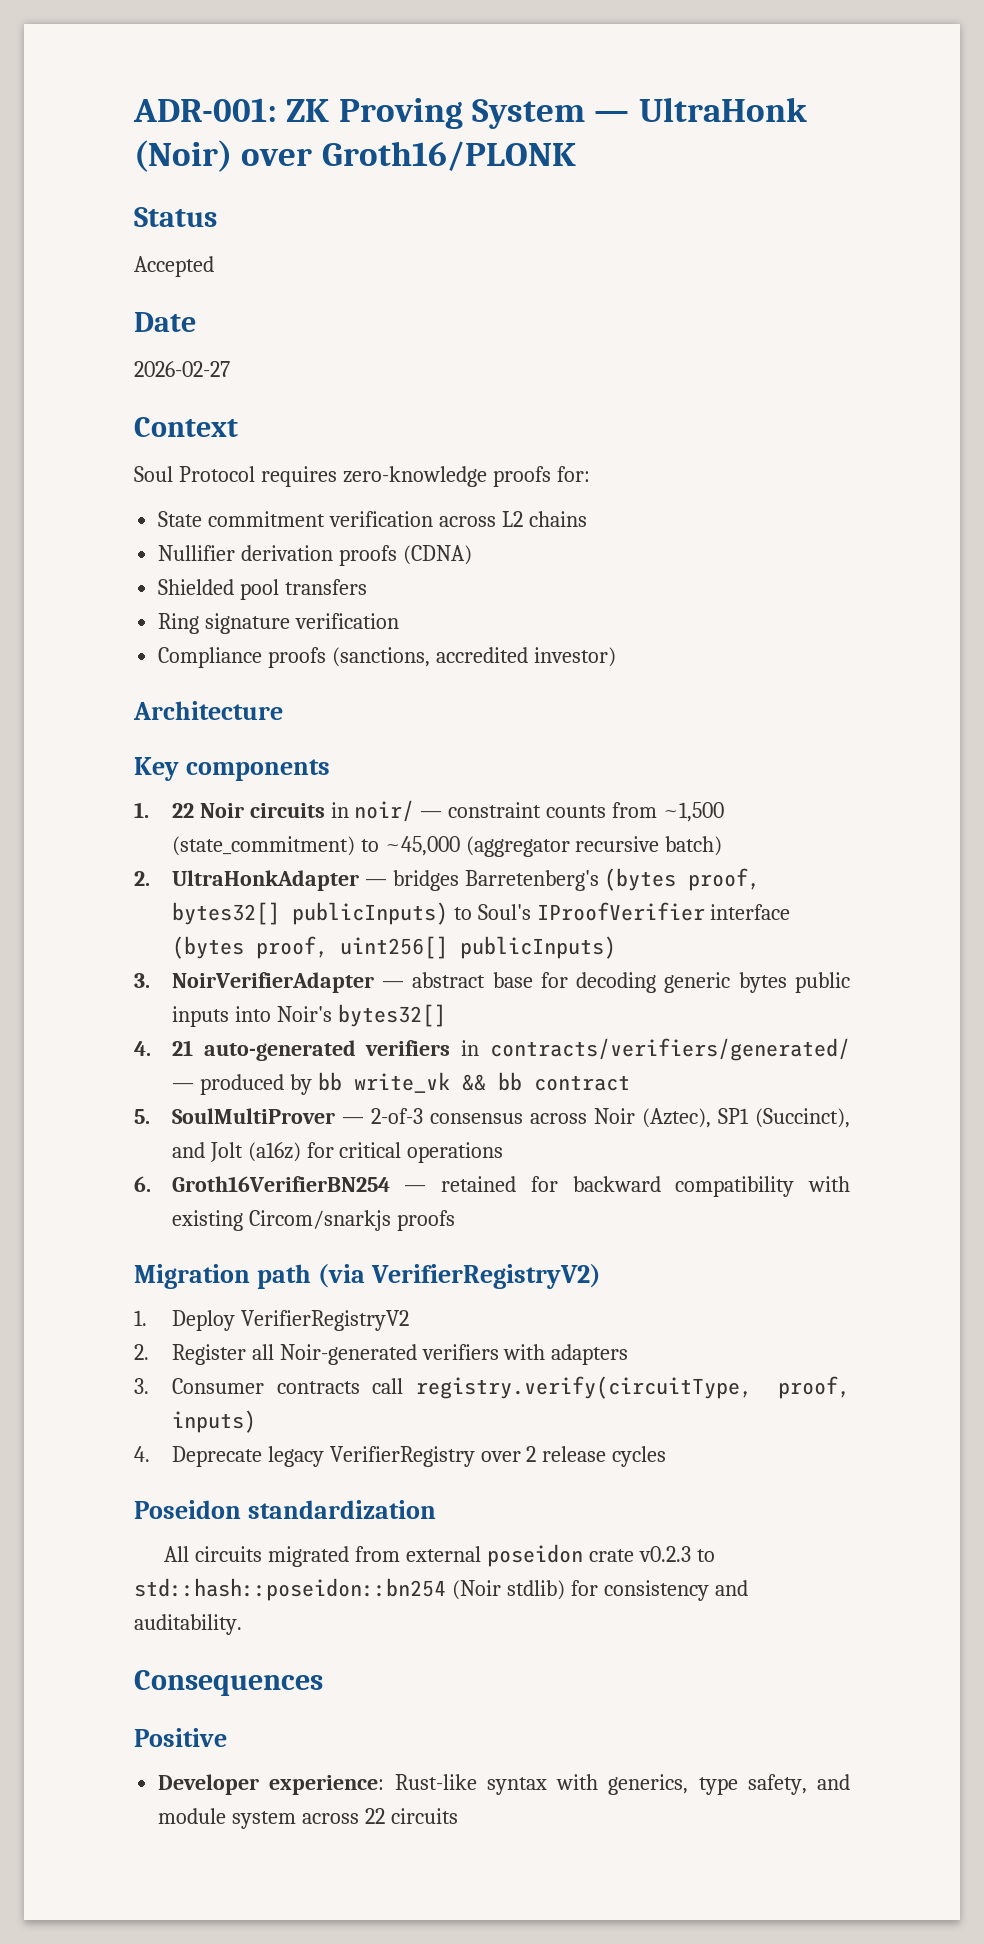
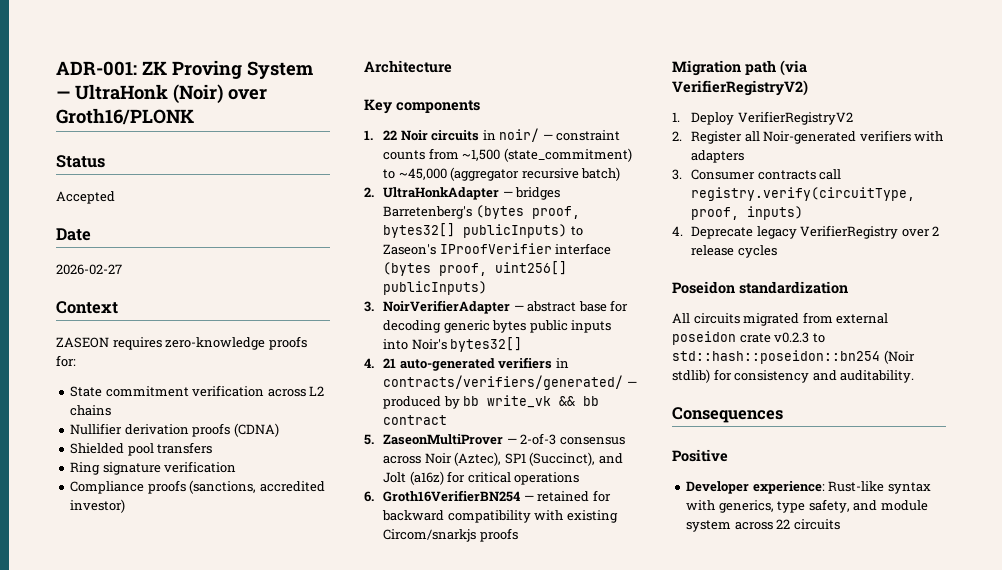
- Soul Protocol requires zero-knowledge proofs for:
+ ZASEON requires zero-knowledge proofs for:
- 2. UltraHonkAdapter — bridges Barretenberg's (bytes proof, bytes32[] publicInputs) to Soul's IProofVerifier interface (bytes proof, uint256[] publicInputs)
+ 2. UltraHonkAdapter — bridges Barretenberg's (bytes proof, bytes32[] publicInputs) to Zaseon's IProofVerifier interface (bytes proof, uint256[] publicInputs)
- 5. SoulMultiProver — 2-of-3 consensus across Noir (Aztec), SP1 (Succinct), and Jolt (a16z) for critical operations
+ 5. ZaseonMultiProver — 2-of-3 consensus across Noir (Aztec), SP1 (Succinct), and Jolt (a16z) for critical operations

